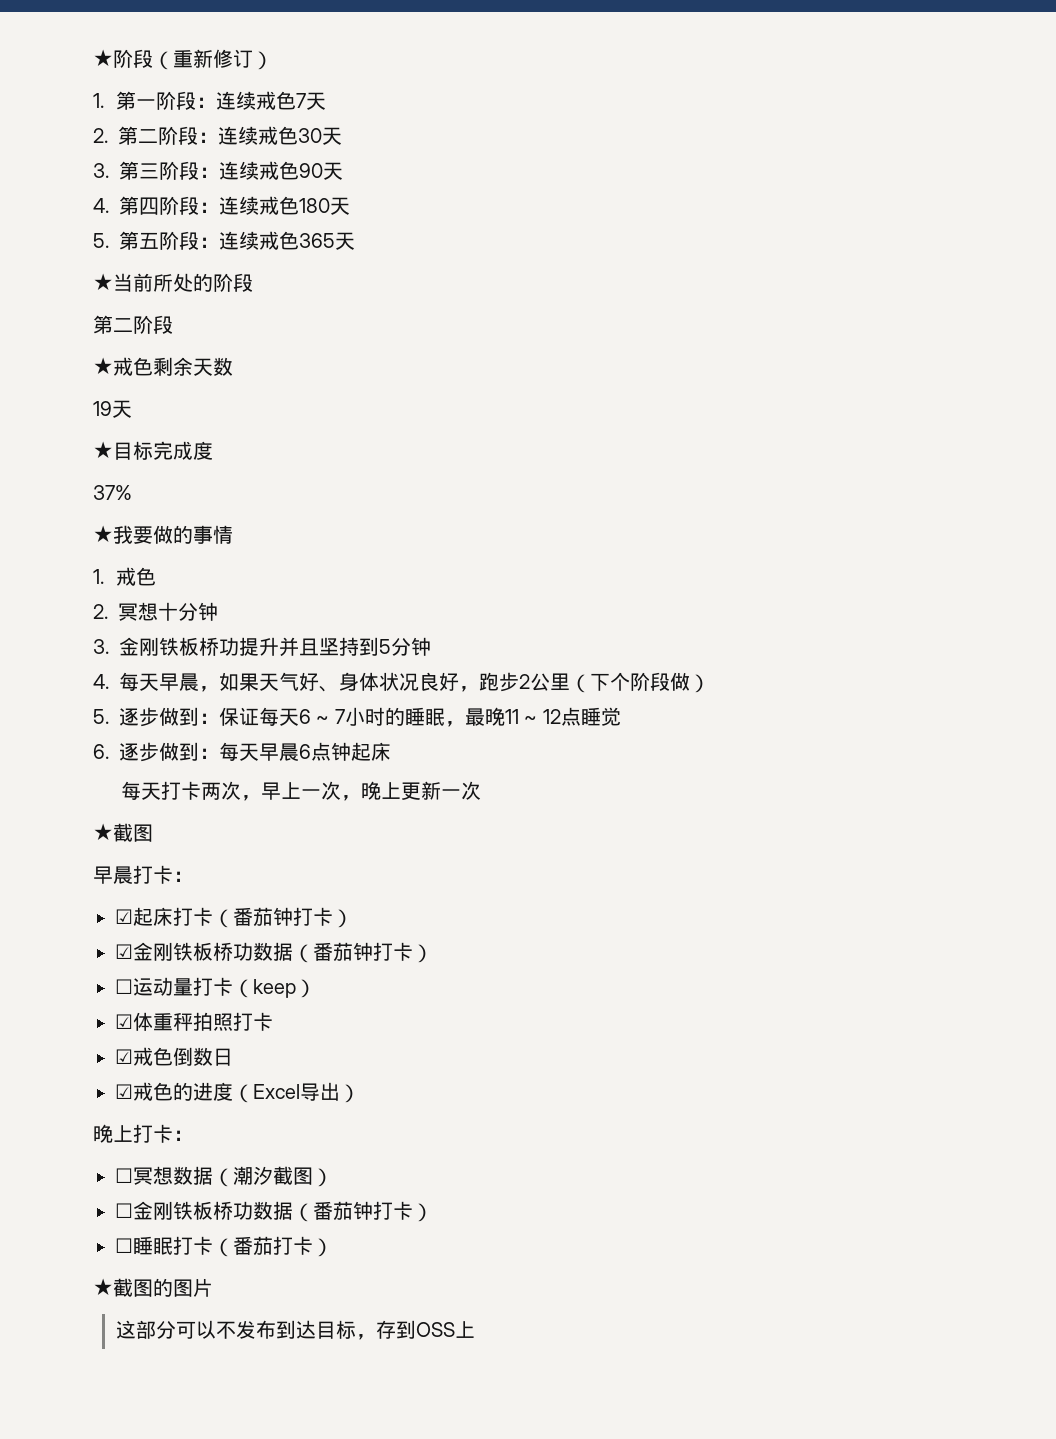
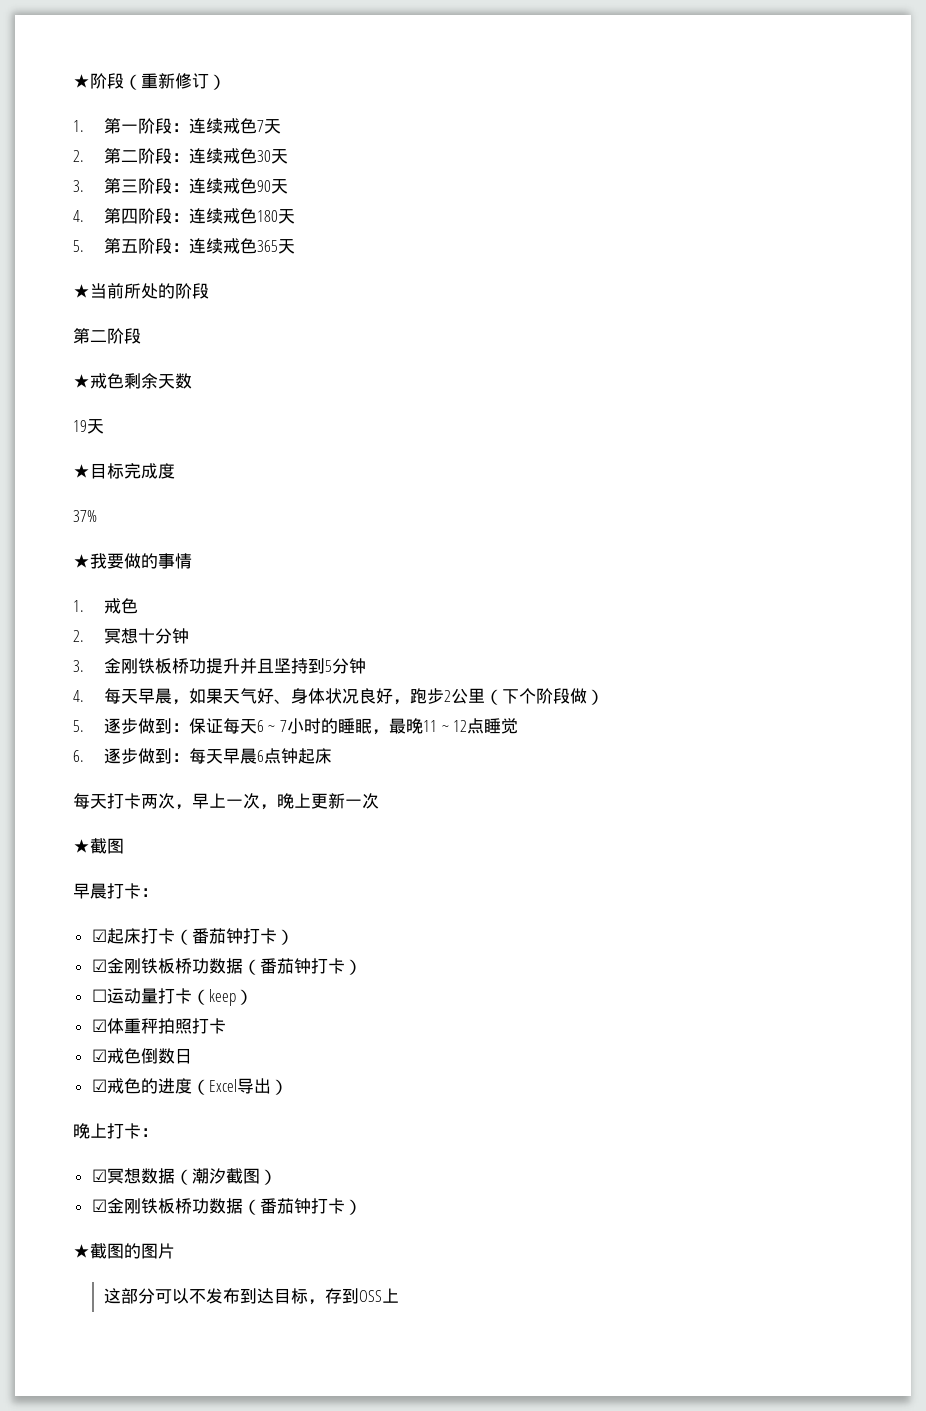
- ☐冥想数据（潮汐截图）
- ☐金刚铁板桥功数据（番茄钟打卡）
- ☐睡眠打卡（番茄打卡）
+ ☑冥想数据（潮汐截图）
+ ☑金刚铁板桥功数据（番茄钟打卡）

